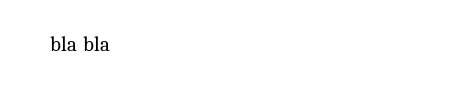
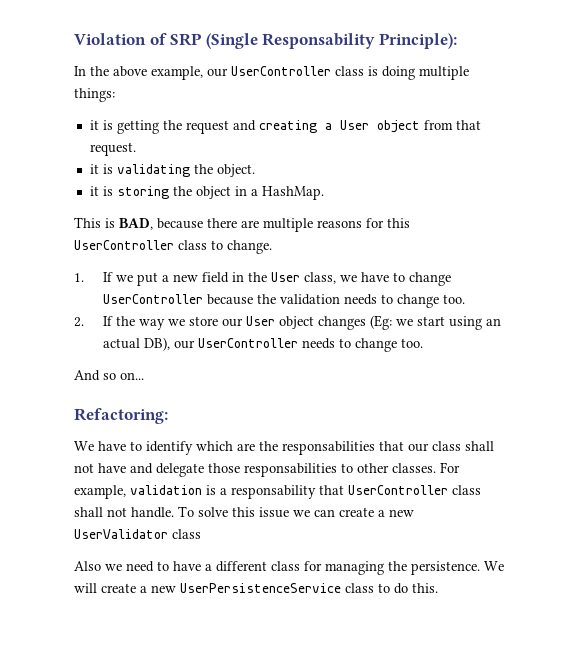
- bla bla
+ Violation of SRP (Single Responsability Principle):
+ In the above example, our UserController class is doing multiple things:
+ it is getting the request and creating a User object from that request.
+ it is validating the object.
+ it is storing the object in a HashMap.
+ This is BAD, because there are multiple reasons for this UserController class to change.
+ 1. If we put a new field in the User class, we have to change UserController because the validation needs to change too.
+ 2. If the way we store our User object changes (Eg: we start using an actual DB), our UserController needs to change too.
+ And so on...
+ Refactoring:
+ We have to identify which are the responsabilities that our class shall not have and delegate those responsabilities to other classes. For example, validation is a responsability that UserController class shall not handle. To solve this issue we can create a new UserValidator class
+ Also we need to have a different class for managing the persistence. We will create a new UserPersistenceService class to do this.

